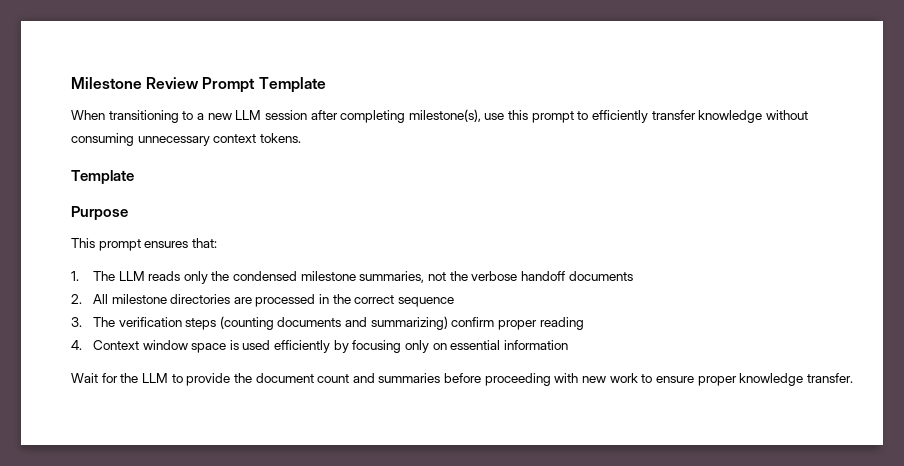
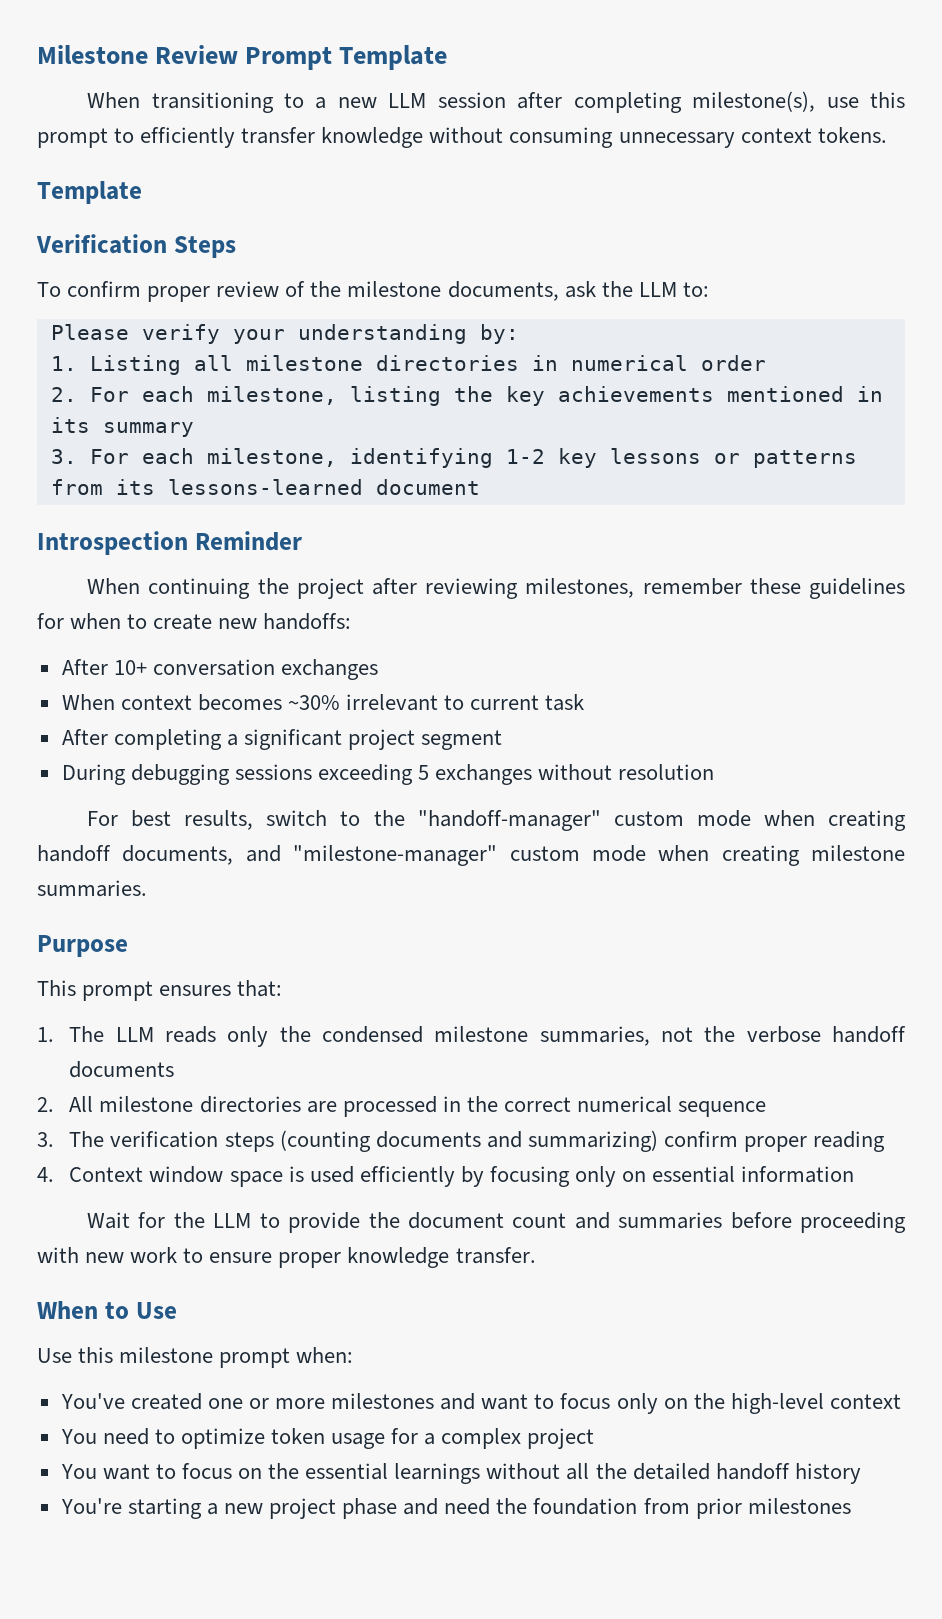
+ Verification Steps
+ To confirm proper review of the milestone documents, ask the LLM to:
+ Please verify your understanding by:
+ 1. Listing all milestone directories in numerical order
+ 2. For each milestone, listing the key achievements mentioned in its summary
+ 3. For each milestone, identifying 1-2 key lessons or patterns from its lessons-learned document
+ Introspection Reminder
+ When continuing the project after reviewing milestones, remember these guidelines for when to create new handoffs:
+ After 10+ conversation exchanges
+ When context becomes ~30% irrelevant to current task
+ After completing a significant project segment
+ During debugging sessions exceeding 5 exchanges without resolution
+ For best results, switch to the "handoff-manager" custom mode when creating handoff documents, and "milestone-manager" custom mode when creating milestone summaries.
- 2. All milestone directories are processed in the correct sequence
+ 2. All milestone directories are processed in the correct numerical sequence
+ When to Use
+ Use this milestone prompt when:
+ You've created one or more milestones and want to focus only on the high-level context
+ You need to optimize token usage for a complex project
+ You want to focus on the essential learnings without all the detailed handoff history
+ You're starting a new project phase and need the foundation from prior milestones

